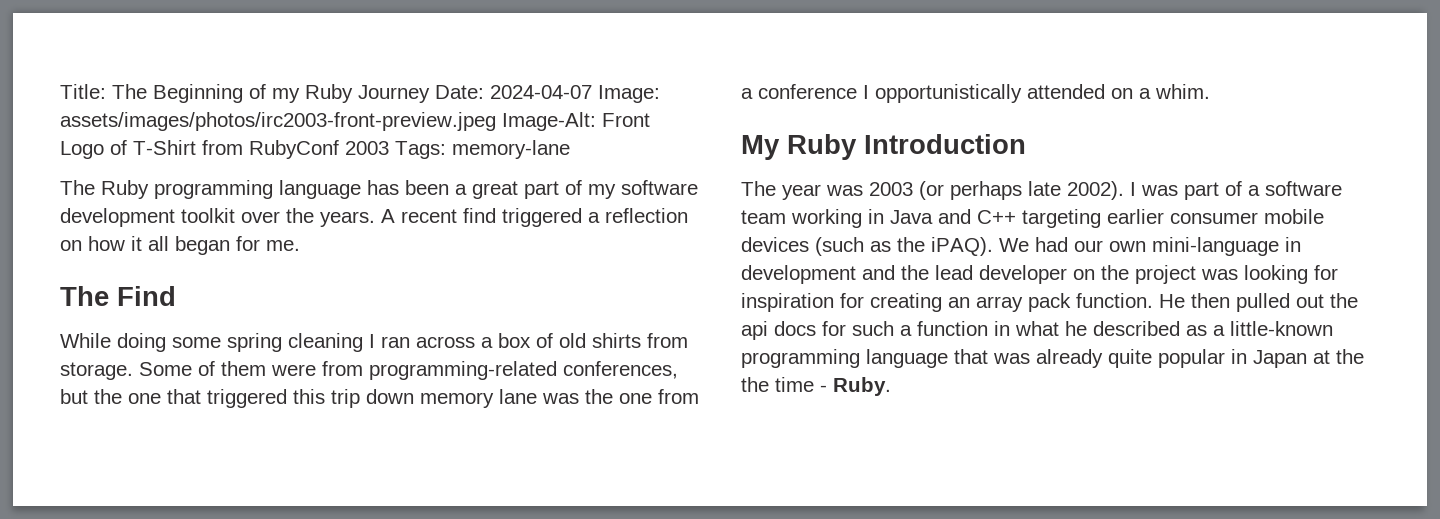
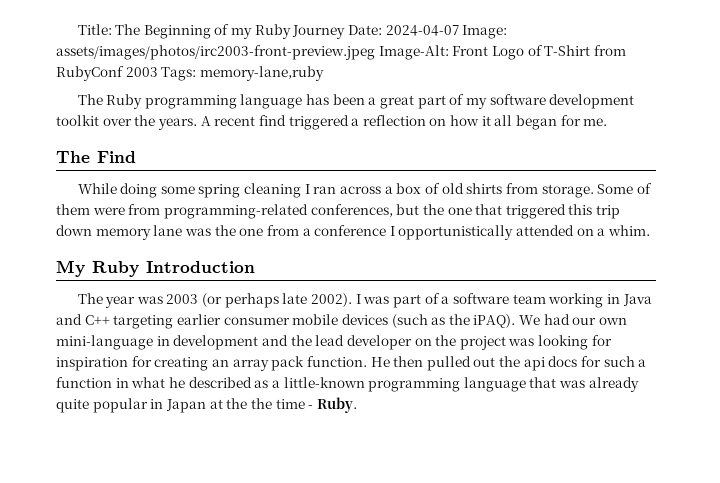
- Title: The Beginning of my Ruby Journey Date: 2024-04-07 Image: assets/images/photos/irc2003-front-preview.jpeg Image-Alt: Front Logo of T-Shirt from RubyConf 2003 Tags: memory-lane
+ Title: The Beginning of my Ruby Journey Date: 2024-04-07 Image: assets/images/photos/irc2003-front-preview.jpeg Image-Alt: Front Logo of T-Shirt from RubyConf 2003 Tags: memory-lane,ruby

